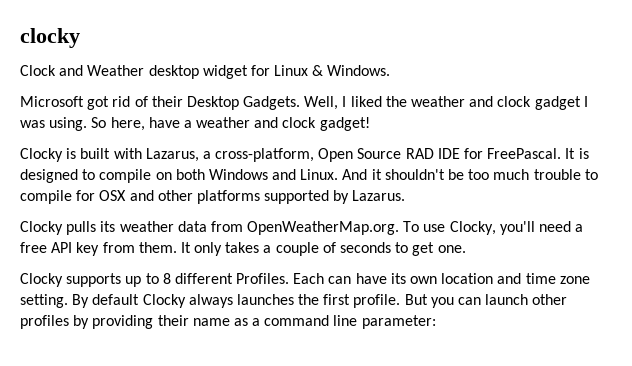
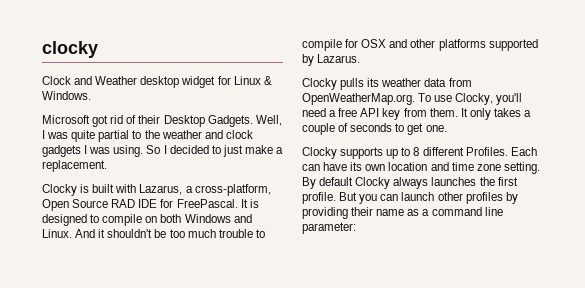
- Well, I liked the weather and clock gadget I was using.
+ Well, I was quite partial to the weather and clock gadgets I was using.
- So here, have a weather and clock gadget!
+ So I decided to just make a replacement.

